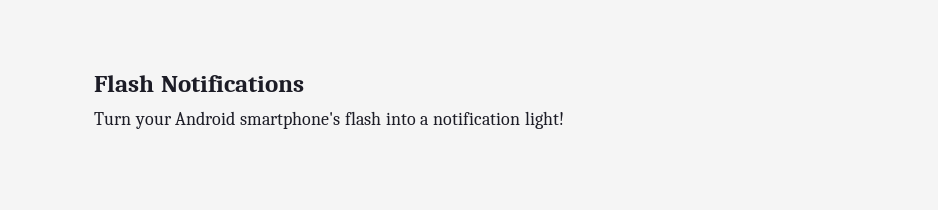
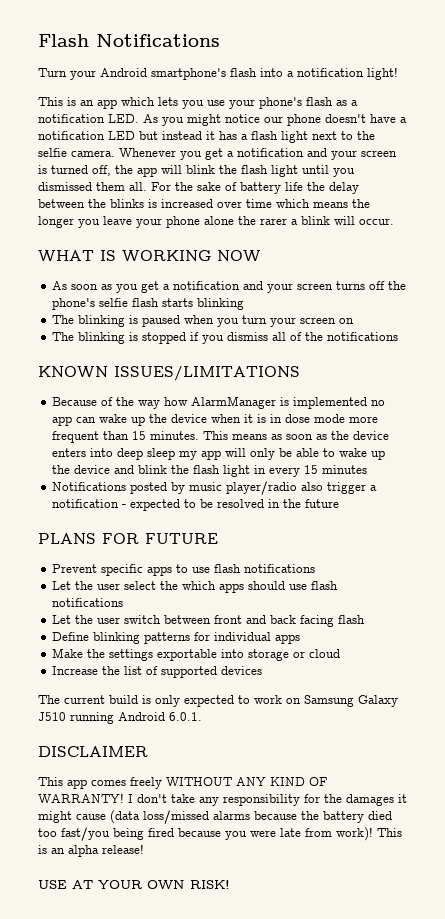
+ This is an app which lets you use your phone's flash as a notification LED. As you might notice our phone doesn't have a notification LED but instead it has a flash light next to the selfie camera. Whenever you get a notification and your screen is turned off, the app will blink the flash light until you dismissed them all. For the sake of battery life the delay between the blinks is increased over time which means the longer you leave your phone alone the rarer a blink will occur.
+ WHAT IS WORKING NOW
+ As soon as you get a notification and your screen turns off the phone's selfie flash starts blinking
+ The blinking is paused when you turn your screen on
+ The blinking is stopped if you dismiss all of the notifications
+ KNOWN ISSUES/LIMITATIONS
+ Because of the way how AlarmManager is implemented no app can wake up the device when it is in dose mode more frequent than 15 minutes. This means as soon as the device enters into deep sleep my app will only be able to wake up the device and blink the flash light in every 15 minutes
+ Notifications posted by music player/radio also trigger a notification - expected to be resolved in the future
+ PLANS FOR FUTURE
+ Prevent specific apps to use flash notifications
+ Let the user select the which apps should use flash notifications
+ Let the user switch between front and back facing flash
+ Define blinking patterns for individual apps
+ Make the settings exportable into storage or cloud
+ Increase the list of supported devices
+ The current build is only expected to work on Samsung Galaxy J510 running Android 6.0.1.
+ DISCLAIMER
+ This app comes freely WITHOUT ANY KIND OF WARRANTY! I don't take any responsibility for the damages it might cause (data loss/missed alarms because the battery died too fast/you being fired because you were late from work)! This is an alpha release!
+ USE AT YOUR OWN RISK!

